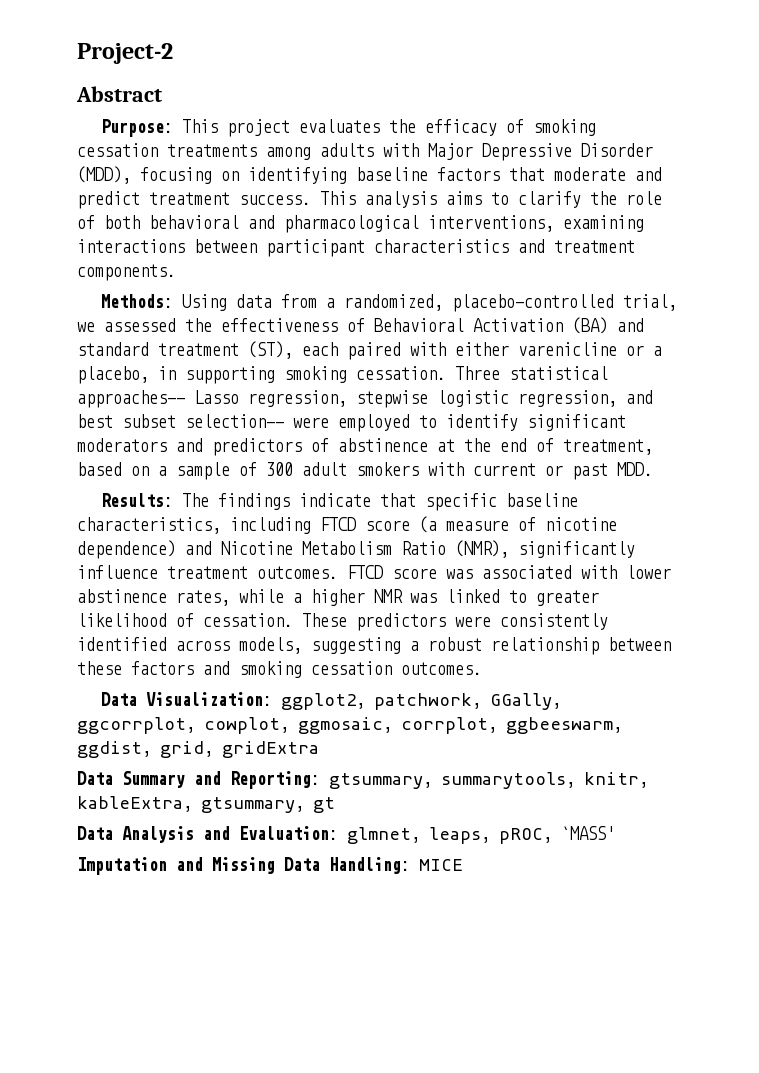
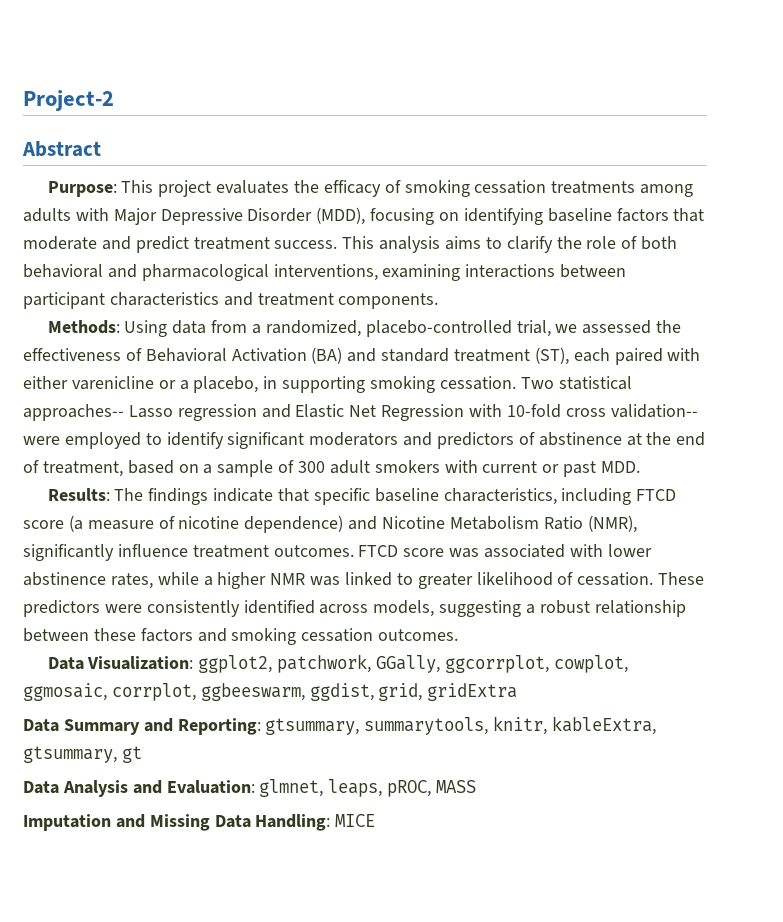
- Three statistical approaches-- Lasso regression, stepwise logistic regression, and best subset selection-- were employed to identify significant moderators and predictors of abstinence at the end of treatment, based on a sample of 300 adult smokers with current or past MDD.
+ Two statistical approaches-- Lasso regression and Elastic Net Regression with 10-fold cross validation-- were employed to identify significant moderators and predictors of abstinence at the end of treatment, based on a sample of 300 adult smokers with current or past MDD.
- Data Analysis and Evaluation: glmnet, leaps, pROC, `MASS'
+ Data Analysis and Evaluation: glmnet, leaps, pROC, MASS

